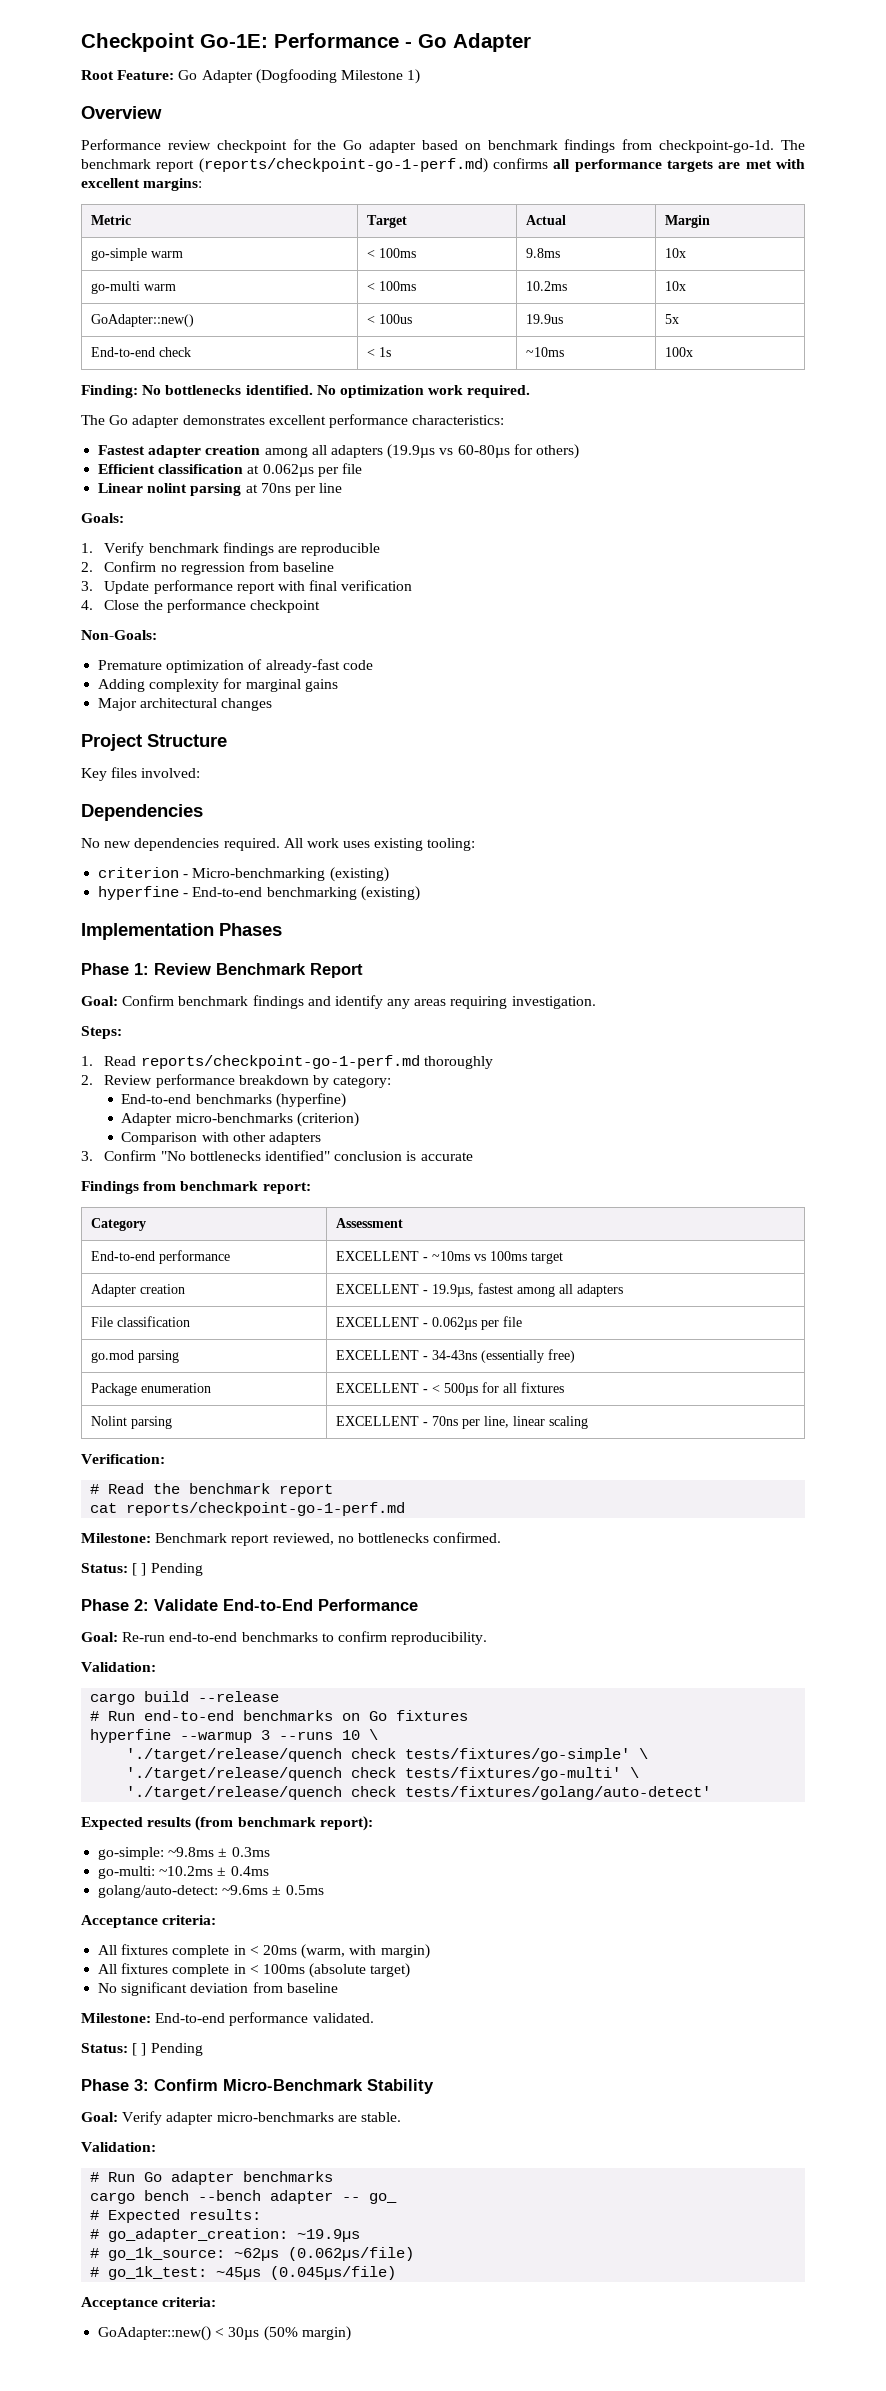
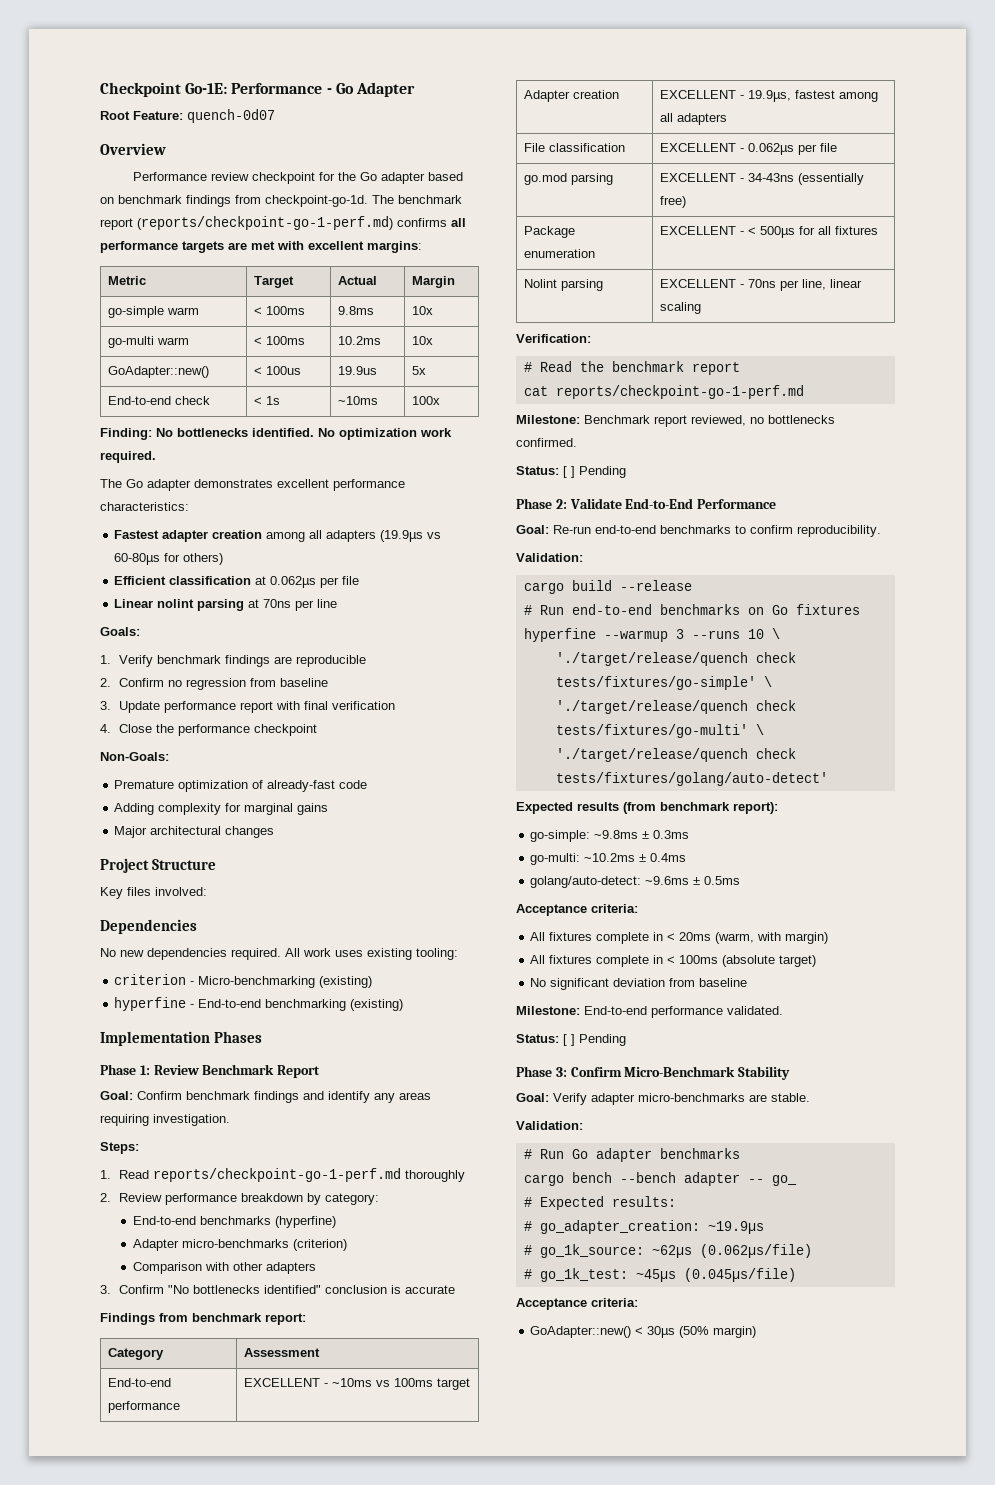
- Root Feature: Go Adapter (Dogfooding Milestone 1)
+ Root Feature: quench-0d07

